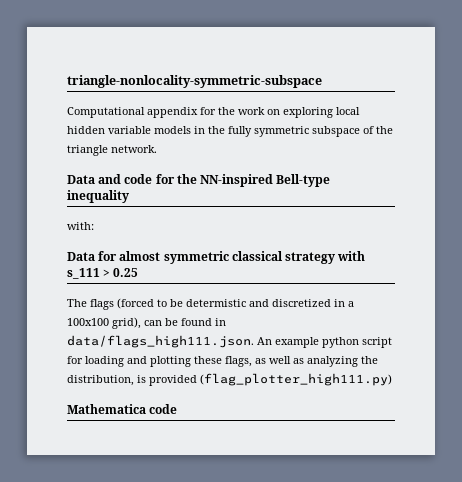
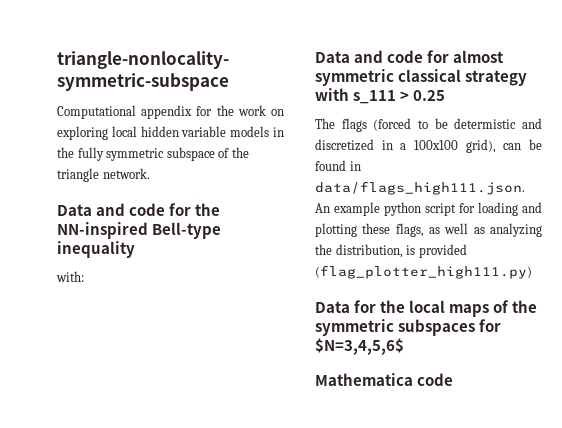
- Data for almost symmetric classical strategy with s_111 > 0.25
+ Data and code for almost symmetric classical strategy with s_111 > 0.25
+ Data for the local maps of the symmetric subspaces for $N=3,4,5,6$

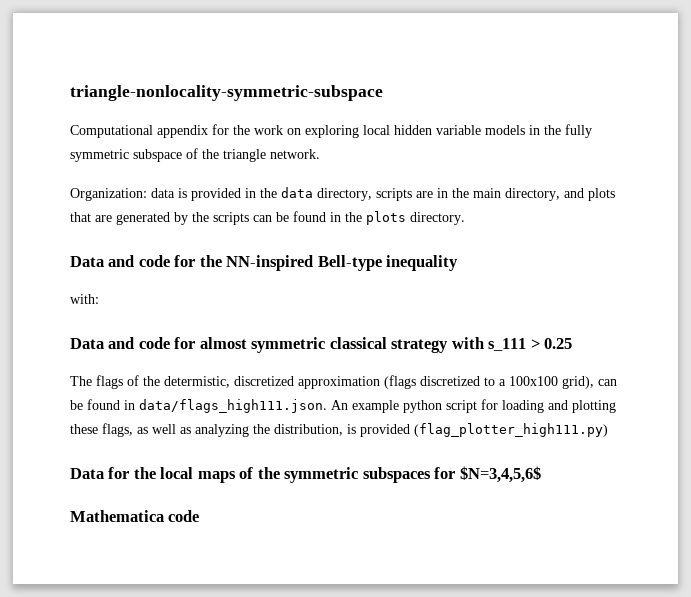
+ Organization: data is provided in the data directory, scripts are in the main directory, and plots that are generated by the scripts can be found in the plots directory.
- The flags (forced to be determistic and discretized in a 100x100 grid), can be found in data/flags_high111.json. An example python script for loading and plotting these flags, as well as analyzing the distribution, is provided (flag_plotter_high111.py)
+ The flags of the determistic, discretized approximation (flags discretized to a 100x100 grid), can be found in data/flags_high111.json. An example python script for loading and plotting these flags, as well as analyzing the distribution, is provided (flag_plotter_high111.py)

